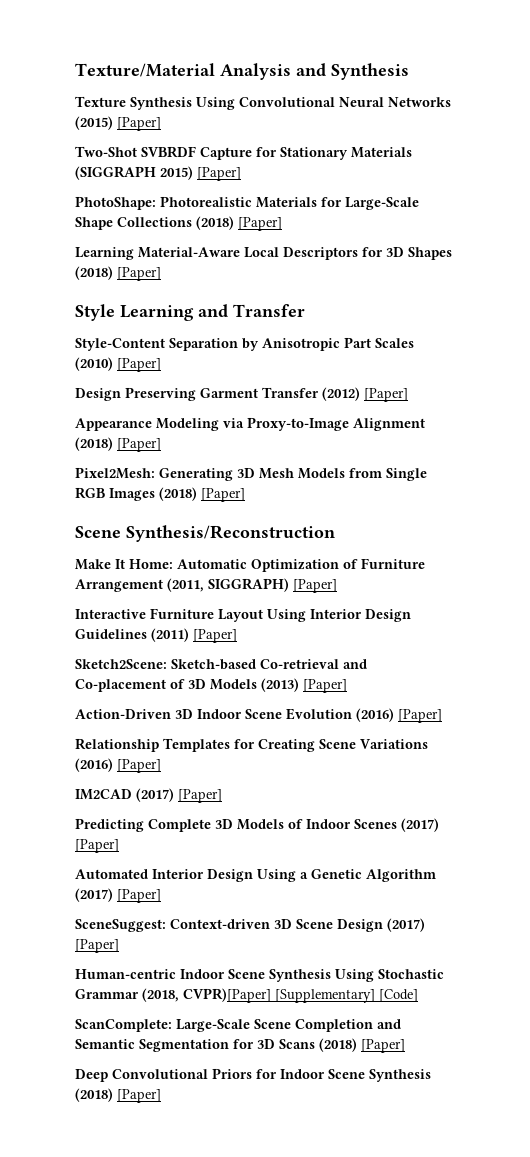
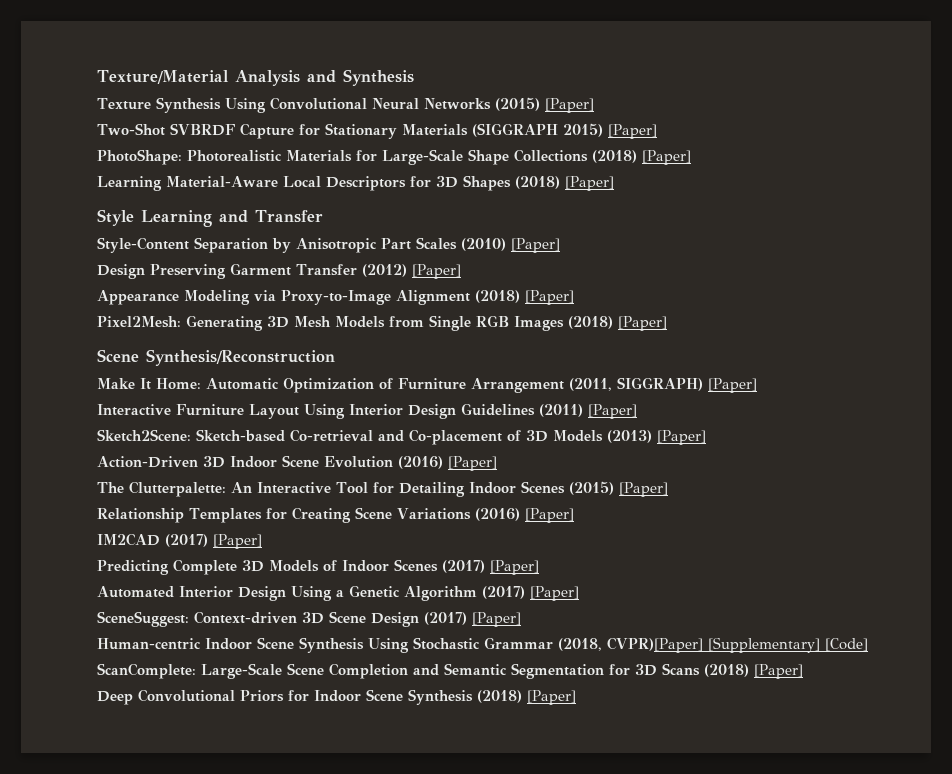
+ The Clutterpalette: An Interactive Tool for Detailing Indoor Scenes (2015) [Paper]

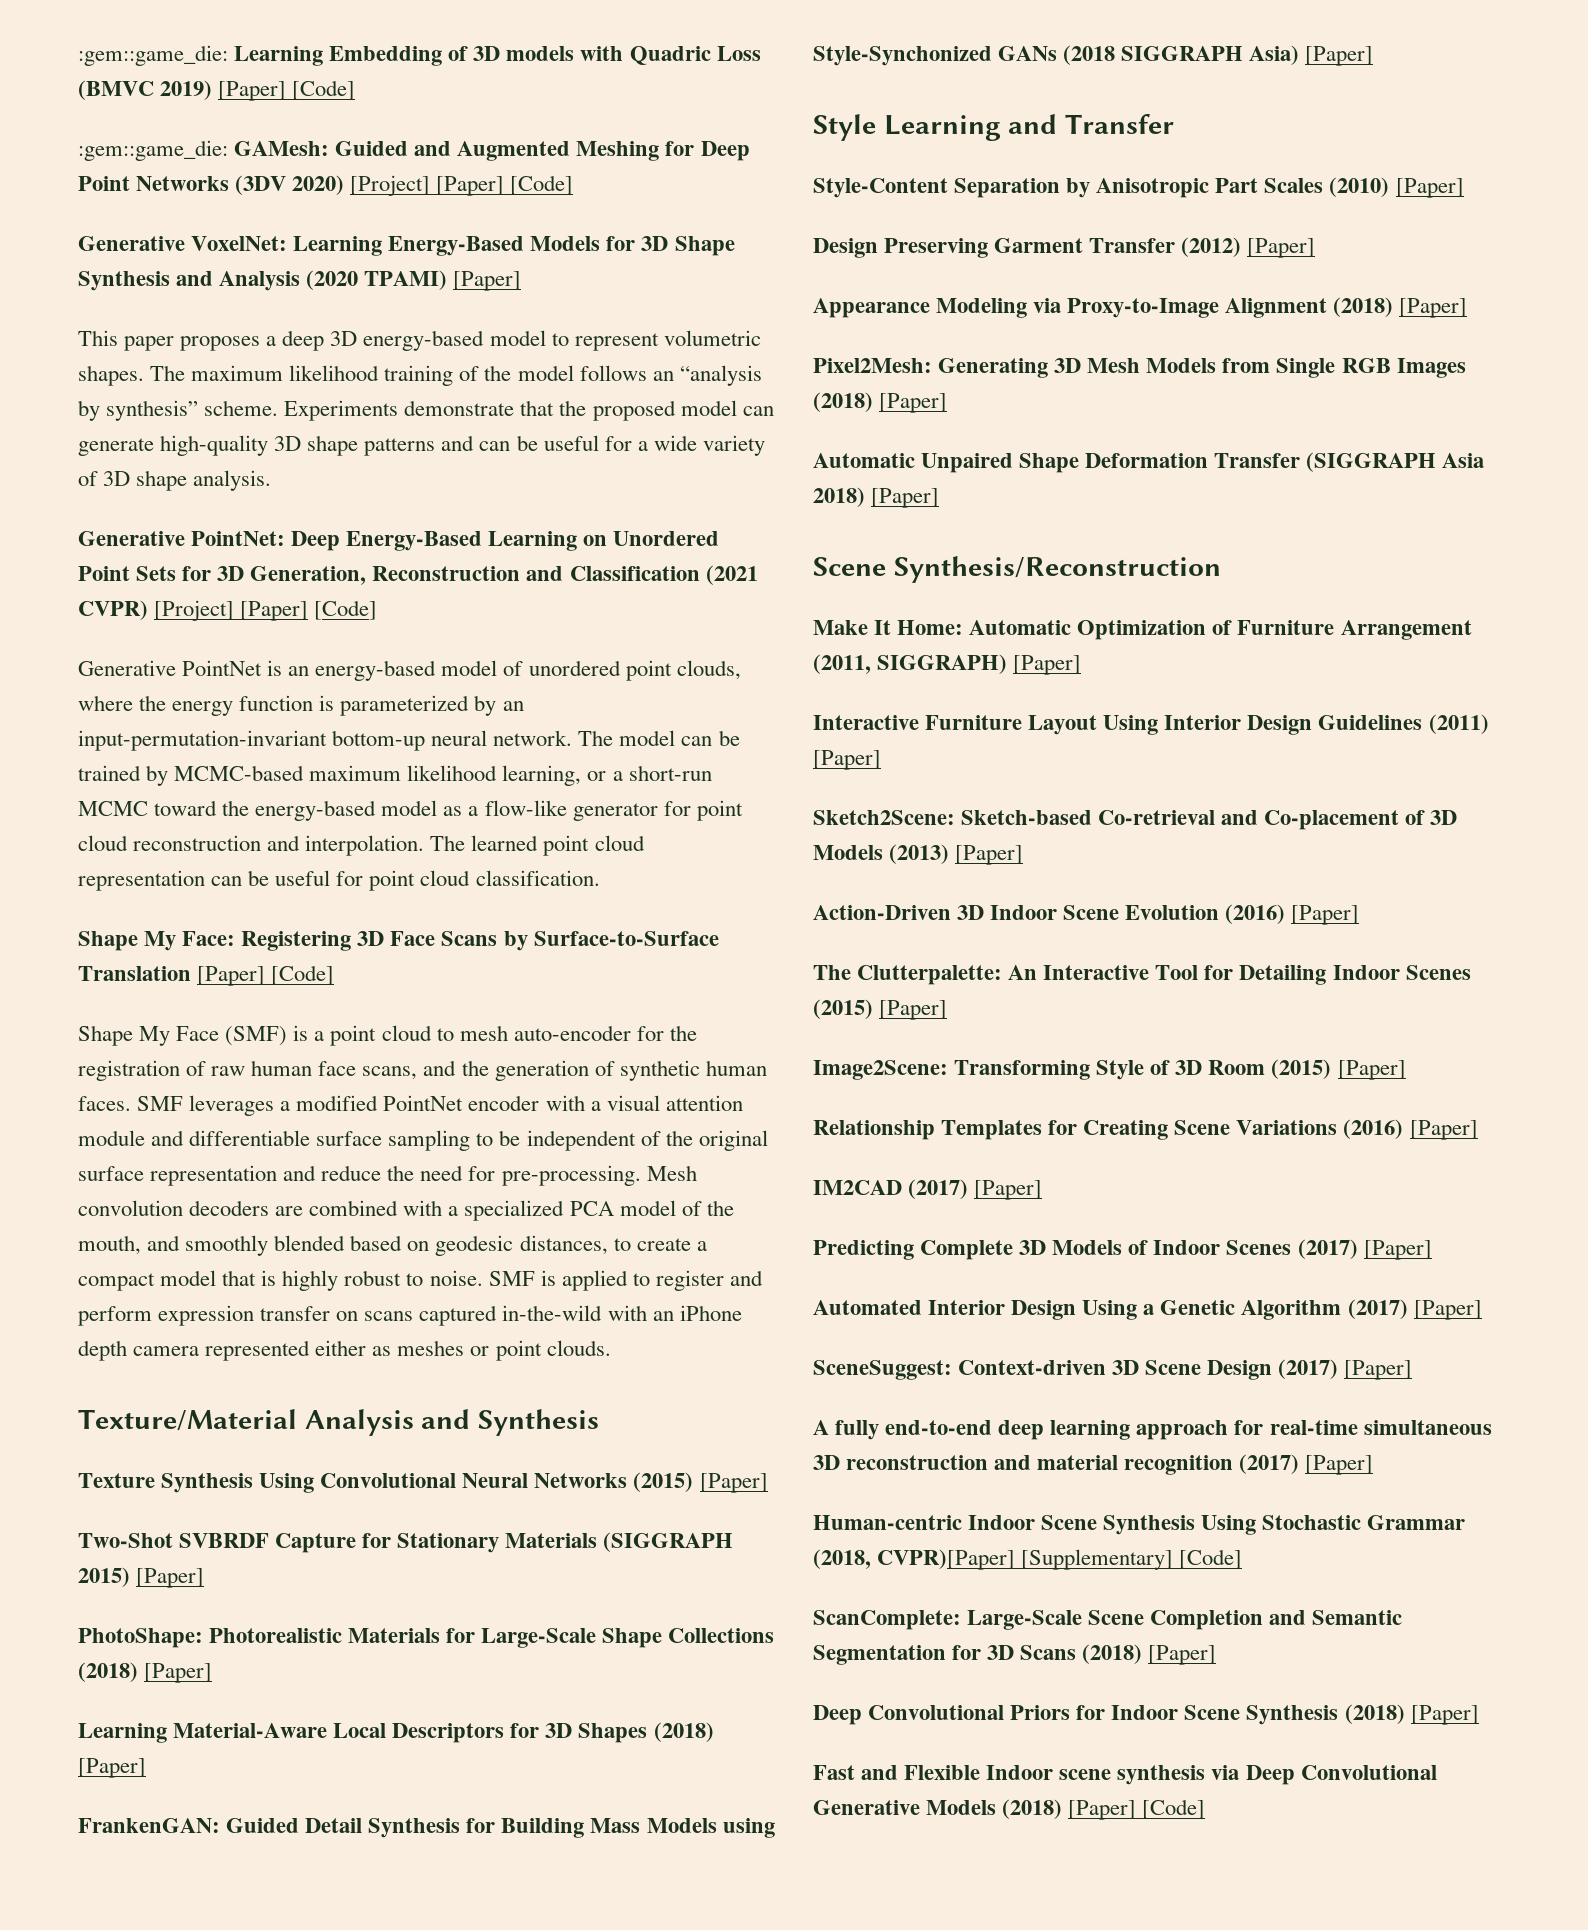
+ :gem::game_die: Learning Embedding of 3D models with Quadric Loss (BMVC 2019) [Paper] [Code]
+ :gem::game_die: GAMesh: Guided and Augmented Meshing for Deep Point Networks (3DV 2020) [Project] [Paper] [Code]
+ Generative VoxelNet: Learning Energy-Based Models for 3D Shape Synthesis and Analysis (2020 TPAMI) [Paper]
+ This paper proposes a deep 3D energy-based model to represent volumetric shapes. The maximum likelihood training of the model follows an “analysis by synthesis” scheme. Experiments demonstrate that the proposed model can generate high-quality 3D shape patterns and can be useful for a wide variety of 3D shape analysis.
+ Generative PointNet: Deep Energy-Based Learning on Unordered Point Sets for 3D Generation, Reconstruction and Classification (2021 CVPR) [Project] [Paper] [Code]
+ Generative PointNet is an energy-based model of unordered point clouds, where the energy function is parameterized by an input-permutation-invariant bottom-up neural network. The model can be trained by MCMC-based maximum likelihood learning, or a short-run MCMC toward the energy-based model as a flow-like generator for point cloud reconstruction and interpolation. The learned point cloud representation can be useful for point cloud classification.
+ Shape My Face: Registering 3D Face Scans by Surface-to-Surface Translation [Paper] [Code]
+ Shape My Face (SMF) is a point cloud to mesh auto-encoder for the registration of raw human face scans, and the generation of synthetic human faces. SMF leverages a modified PointNet encoder with a visual attention module and differentiable surface sampling to be independent of the original surface representation and reduce the need for pre-processing. Mesh convolution decoders are combined with a specialized PCA model of the mouth, and smoothly blended based on geodesic distances, to create a compact model that is highly robust to noise. SMF is applied to register and perform expression transfer on scans captured in-the-wild with an iPhone depth camera represented either as meshes or point clouds.
+ FrankenGAN: Guided Detail Synthesis for Building Mass Models using Style-Synchonized GANs (2018 SIGGRAPH Asia) [Paper]
+ Automatic Unpaired Shape Deformation Transfer (SIGGRAPH Asia 2018) [Paper]
+ Image2Scene: Transforming Style of 3D Room (2015) [Paper]
+ A fully end-to-end deep learning approach for real-time simultaneous 3D reconstruction and material recognition (2017) [Paper]
+ Fast and Flexible Indoor scene synthesis via Deep Convolutional Generative Models (2018) [Paper] [Code]

